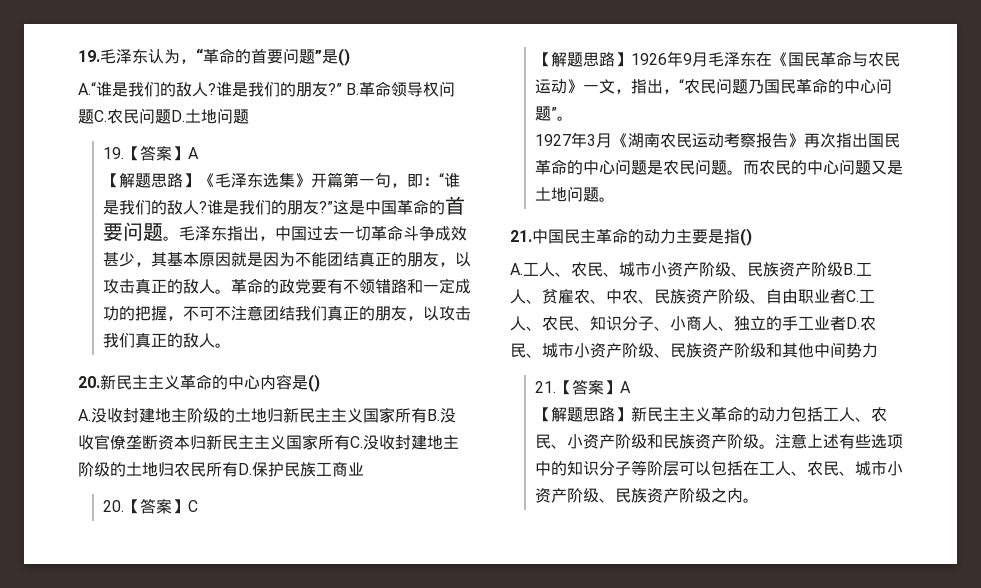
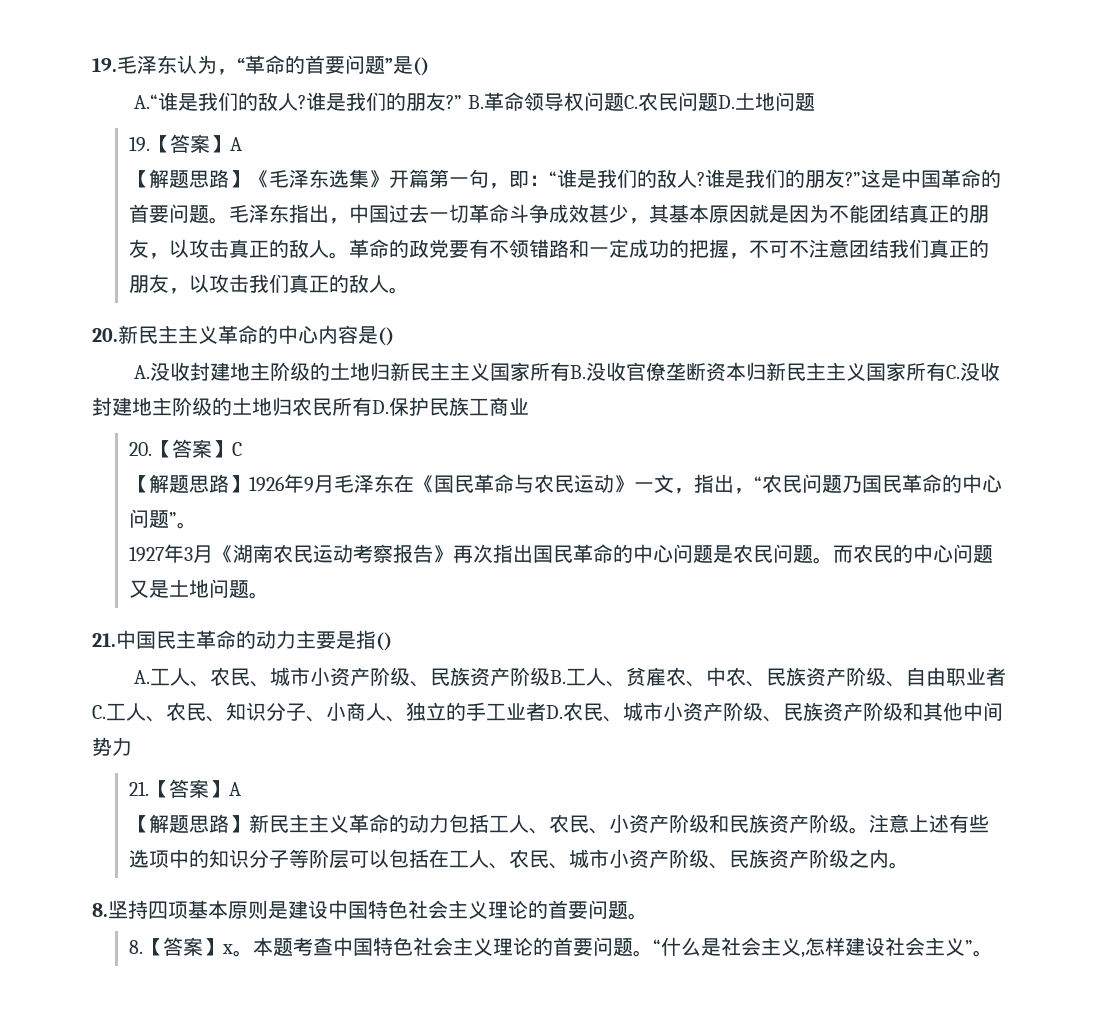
+ 8.坚持四项基本原则是建设中国特色社会主义理论的首要问题。
+ 8.【答案】x。本题考查中国特色社会主义理论的首要问题。“什么是社会主义,怎样建设社会主义”。

